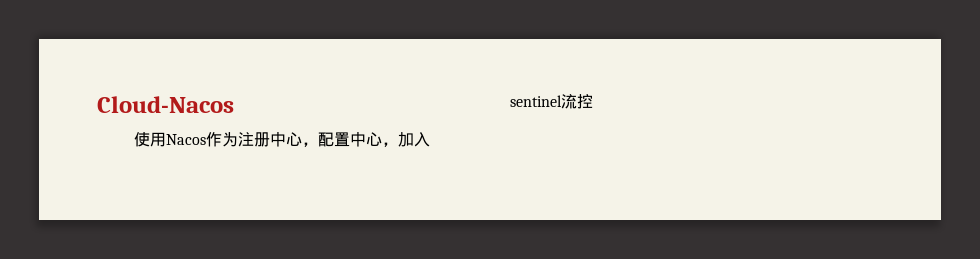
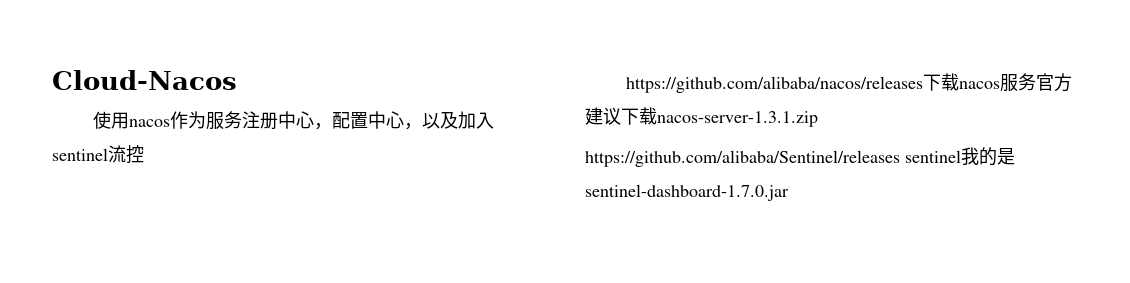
- 使用Nacos作为注册中心，配置中心，加入sentinel流控
+ 使用nacos作为服务注册中心，配置中心，以及加入sentinel流控
+ https://github.com/alibaba/nacos/releases下载nacos服务官方建议下载nacos-server-1.3.1.zip
+ https://github.com/alibaba/Sentinel/releases sentinel我的是sentinel-dashboard-1.7.0.jar

